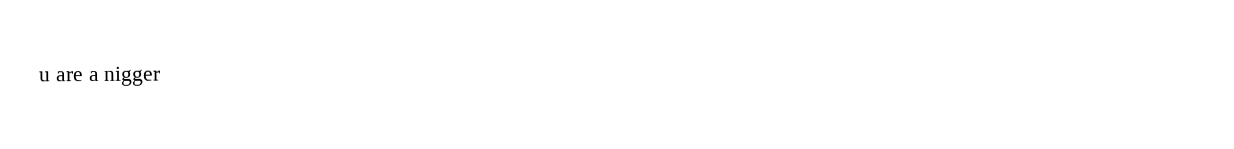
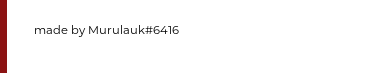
- u are a nigger
+ made by Murulauk#6416

